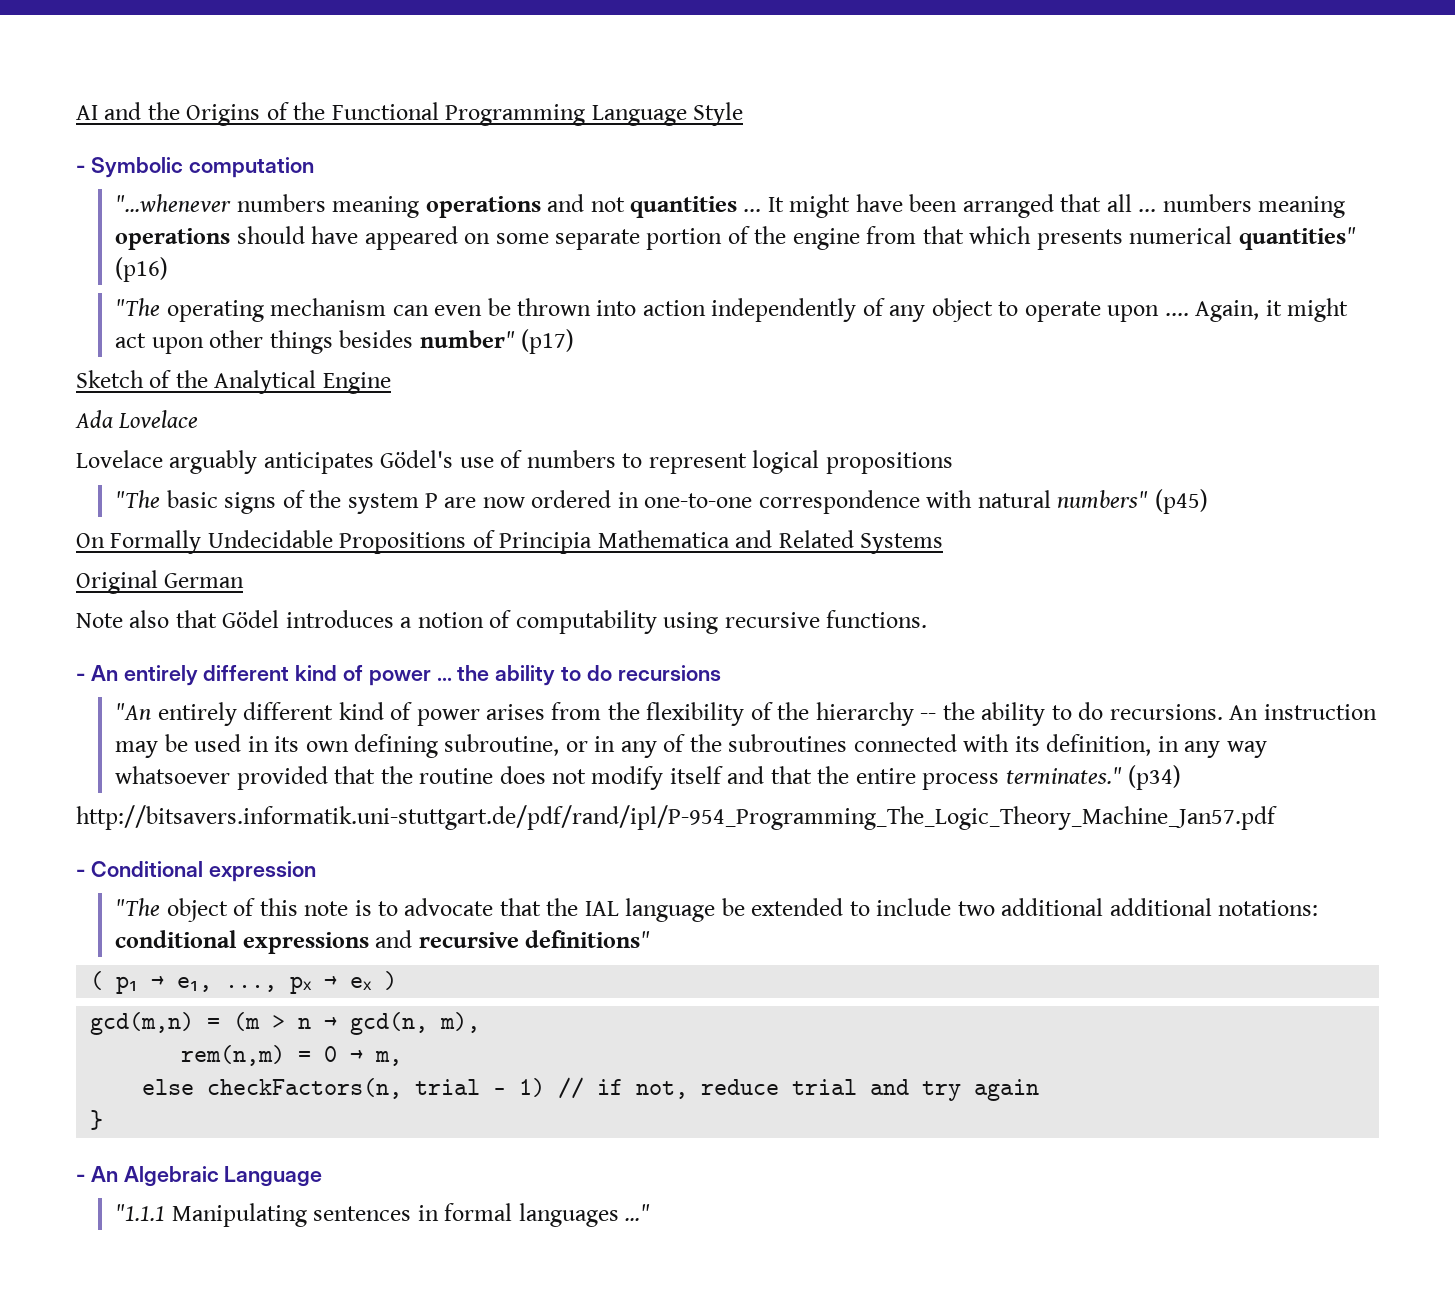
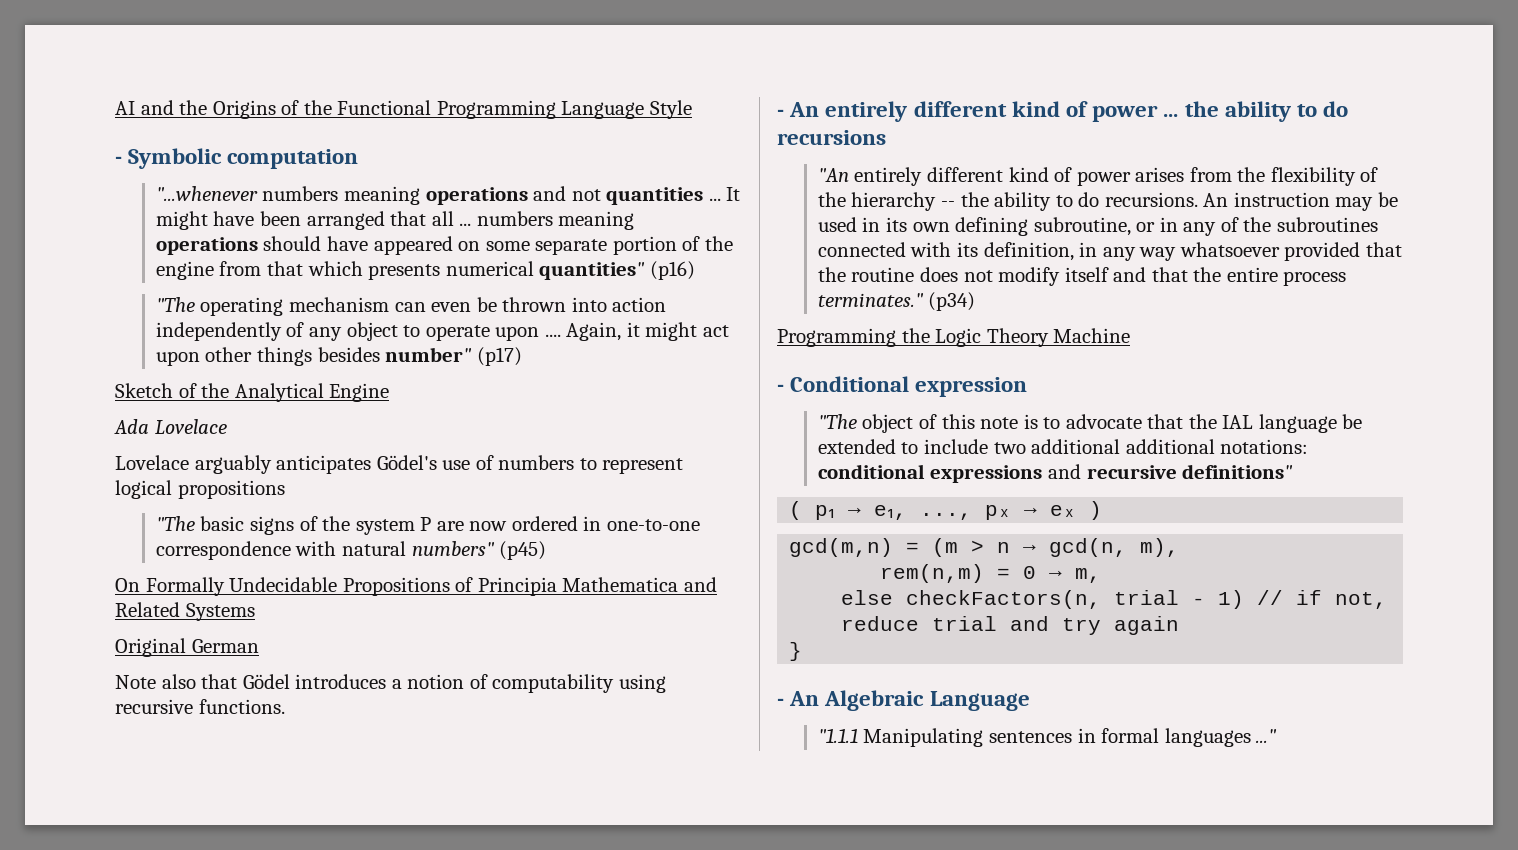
- http://bitsavers.informatik.uni-stuttgart.de/pdf/rand/ipl/P-954_Programming_The_Logic_Theory_Machine_Jan57.pdf
+ Programming the Logic Theory Machine

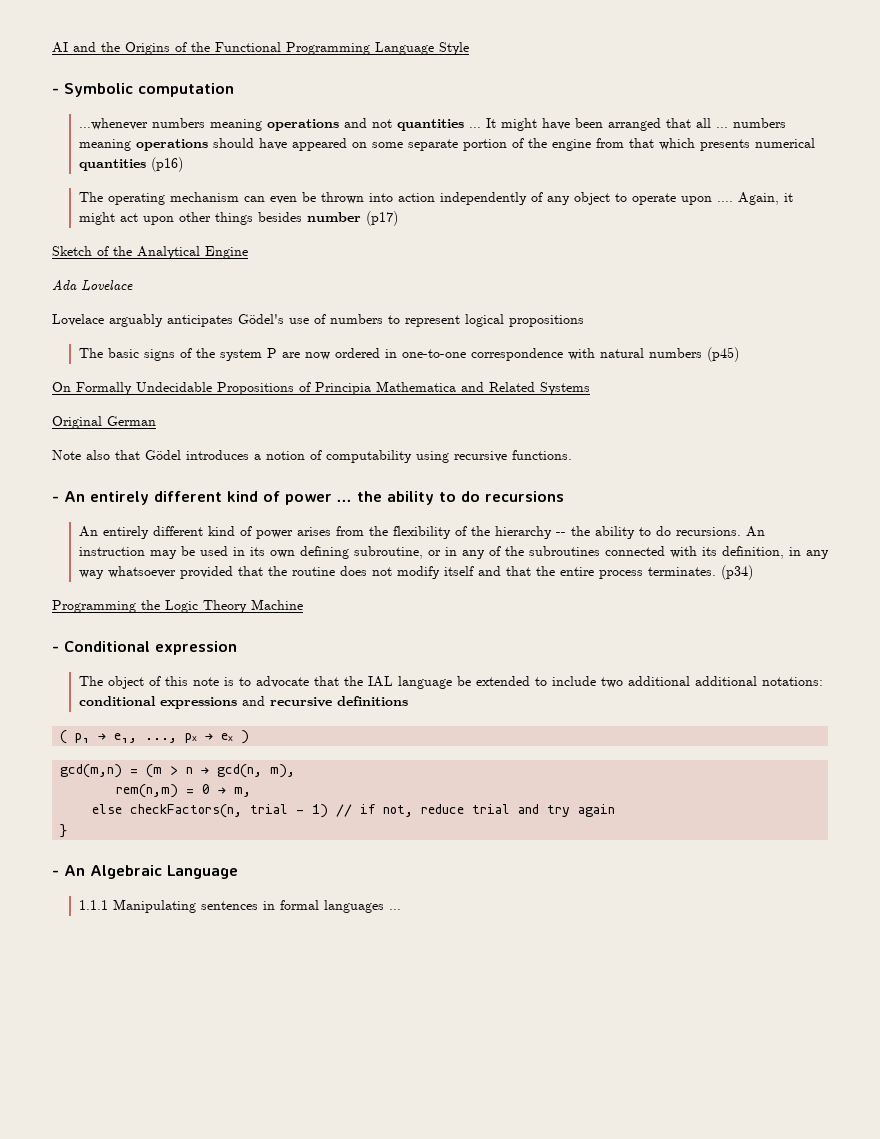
- "...whenever numbers meaning operations and not quantities ...
+ ...whenever numbers meaning operations and not quantities ...
- It might have been arranged that all ... numbers meaning operations should have appeared on some separate portion of the engine from that which presents numerical quantities" (p16)
+ It might have been arranged that all ... numbers meaning operations should have appeared on some separate portion of the engine from that which presents numerical quantities (p16)
- "The operating mechanism can even be thrown into action independently of any object to operate upon ....
+ The operating mechanism can even be thrown into action independently of any object to operate upon ....
- Again, it might act upon other things besides number" (p17)
+ Again, it might act upon other things besides number (p17)
- "The basic signs of the system P are now ordered in one-to-one correspondence with natural numbers" (p45)
+ The basic signs of the system P are now ordered in one-to-one correspondence with natural numbers (p45)
- "An entirely different kind of power arises from the flexibility of the hierarchy -- the ability to do recursions.
+ An entirely different kind of power arises from the flexibility of the hierarchy -- the ability to do recursions.
- An instruction may be used in its own defining subroutine, or in any of the subroutines connected with its definition, in any way whatsoever provided that the routine does not modify itself and that the entire process terminates."
+ An instruction may be used in its own defining subroutine, or in any of the subroutines connected with its definition, in any way whatsoever provided that the routine does not modify itself and that the entire process terminates.
- "The object of this note is to advocate that the IAL language be extended to include two additional additional notations: conditional expressions and recursive definitions"
+ The object of this note is to advocate that the IAL language be extended to include two additional additional notations: conditional expressions and recursive definitions
- "1.1.1 Manipulating sentences in formal languages ..."
+ 1.1.1 Manipulating sentences in formal languages ...

